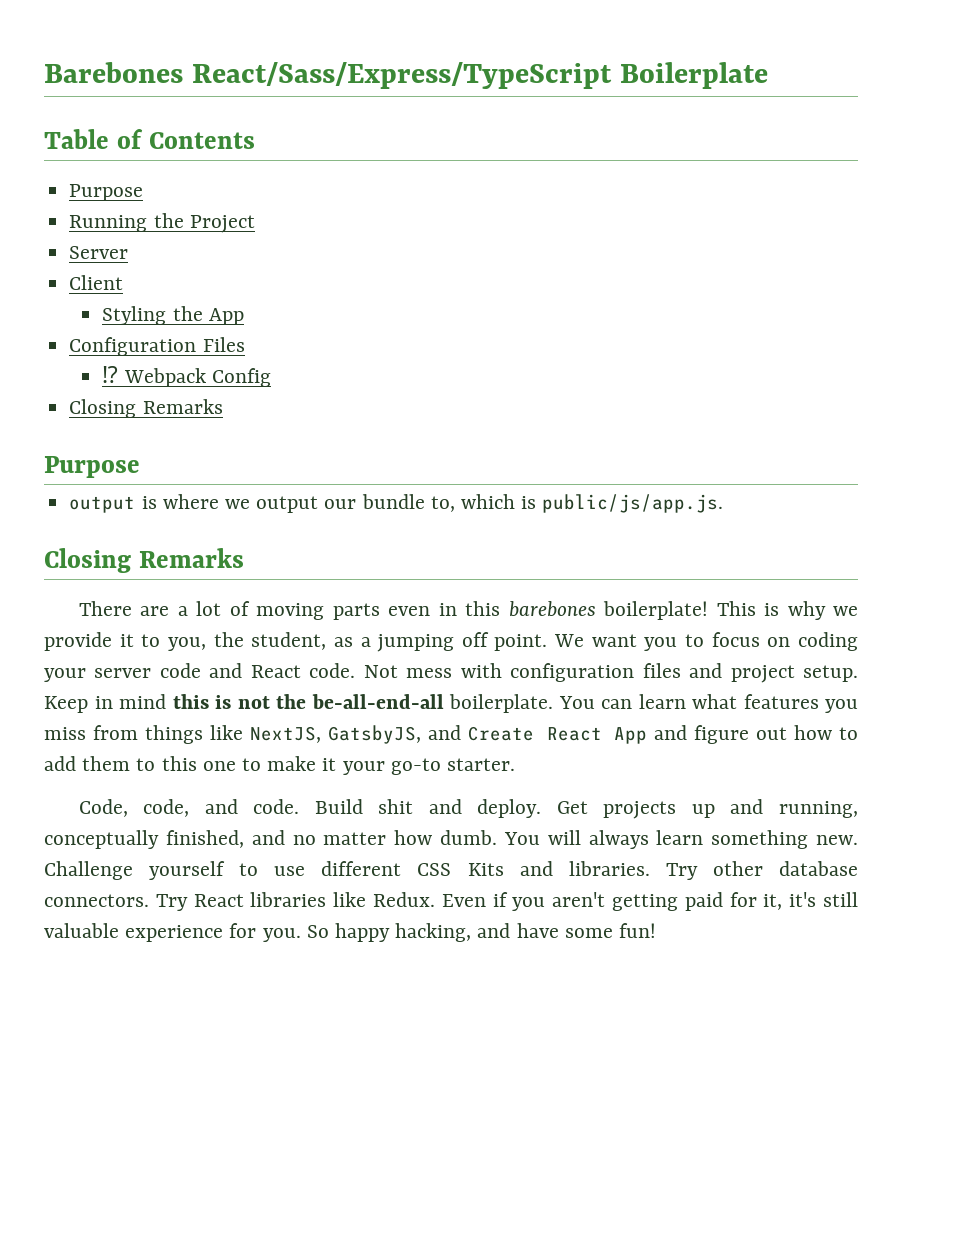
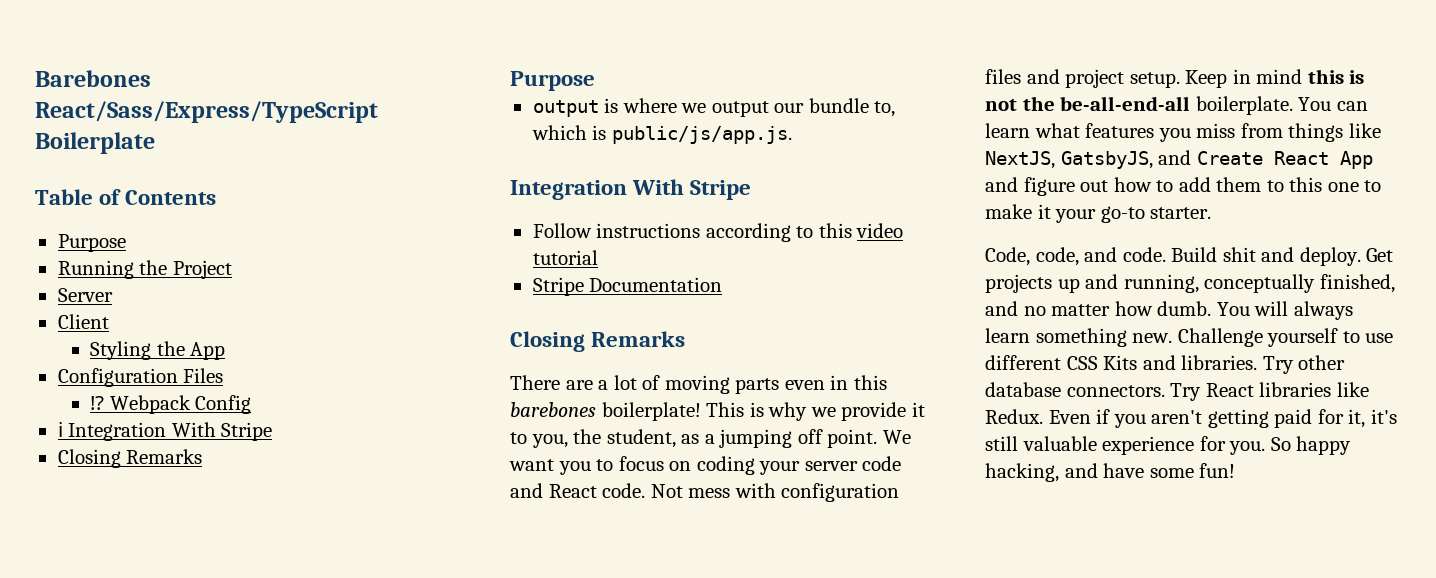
+ ℹ Integration With Stripe
  output is where we output our bundle to, which is public/js/app.js.
+ Integration With Stripe
+ Follow instructions according to this video tutorial
+ Stripe Documentation

